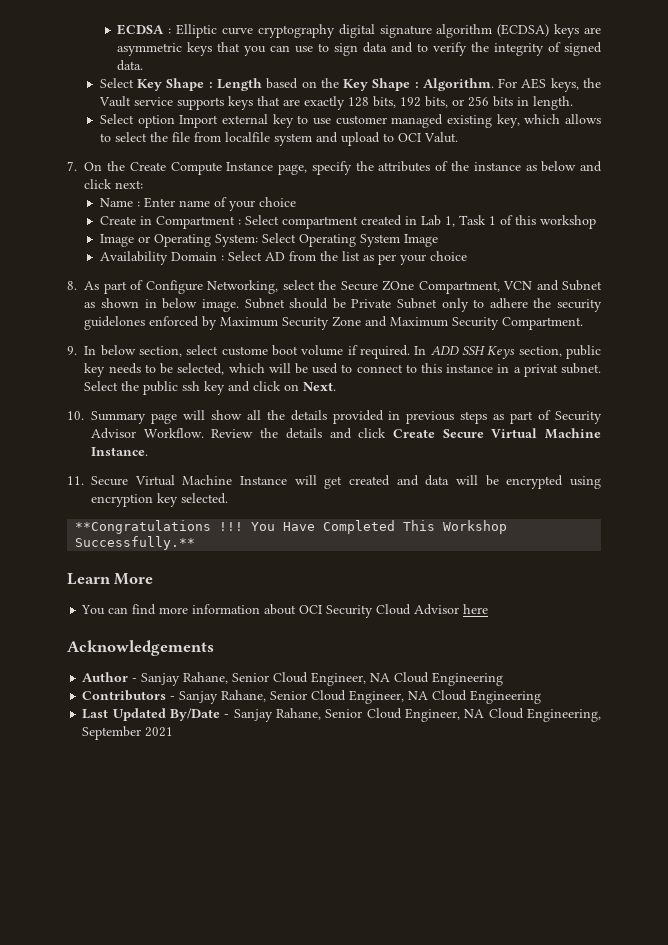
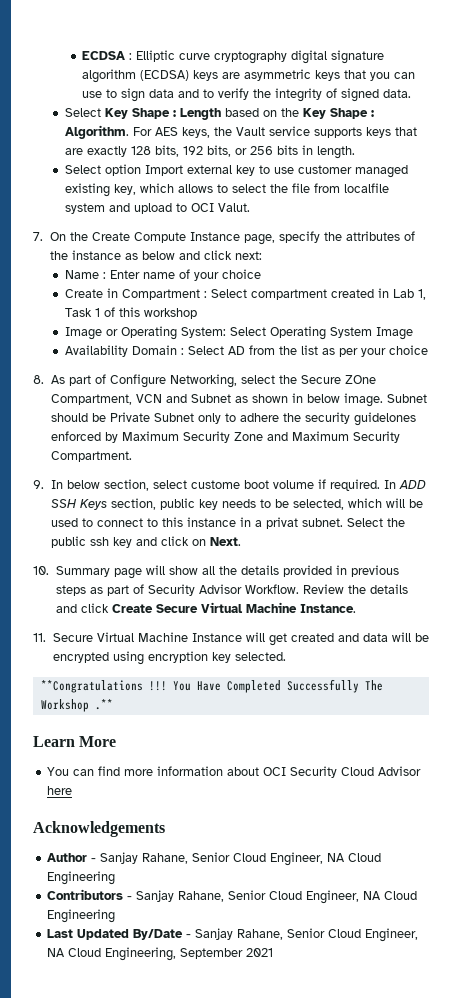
- You Have Completed This Workshop Successfully.**
+ You Have Completed Successfully The Workshop .**

